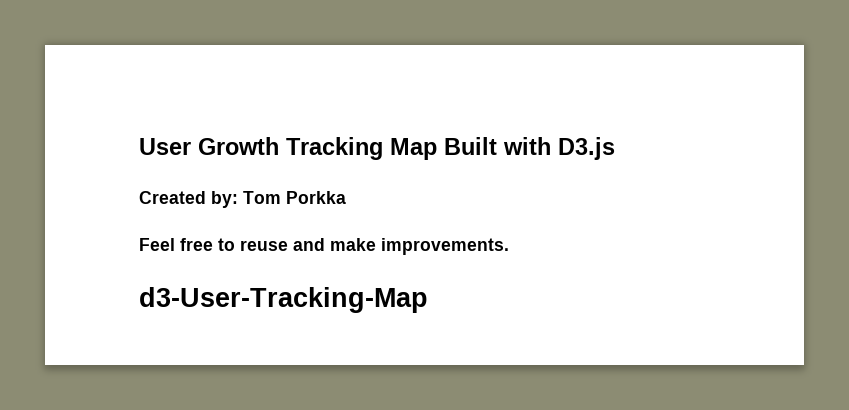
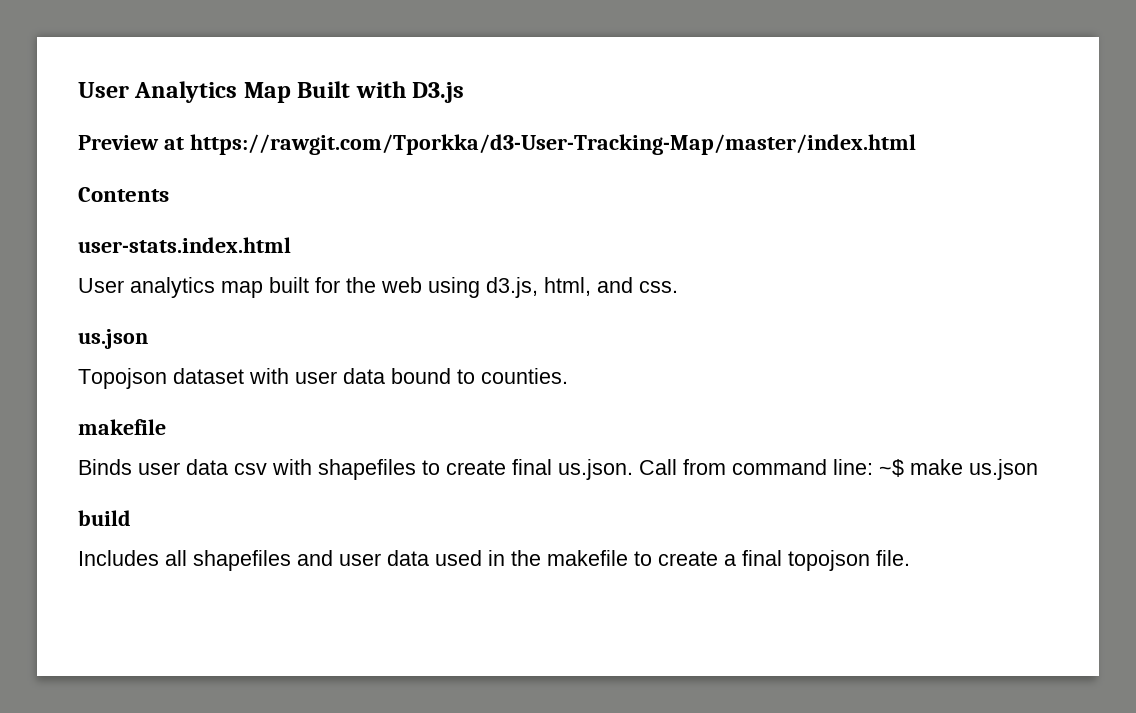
- User Growth Tracking Map Built with D3.js
+ User Analytics Map Built with D3.js
- Created by: Tom Porkka
- Feel free to reuse and make improvements.
- d3-User-Tracking-Map
+ Preview at https://rawgit.com/Tporkka/d3-User-Tracking-Map/master/index.html
+ Contents
+ user-stats.index.html
+ User analytics map built for the web using d3.js, html, and css.
+ us.json
+ Topojson dataset with user data bound to counties.
+ makefile
+ Binds user data csv with shapefiles to create final us.json. Call from command line: ~$ make us.json
+ build
+ Includes all shapefiles and user data used in the makefile to create a final topojson file.

